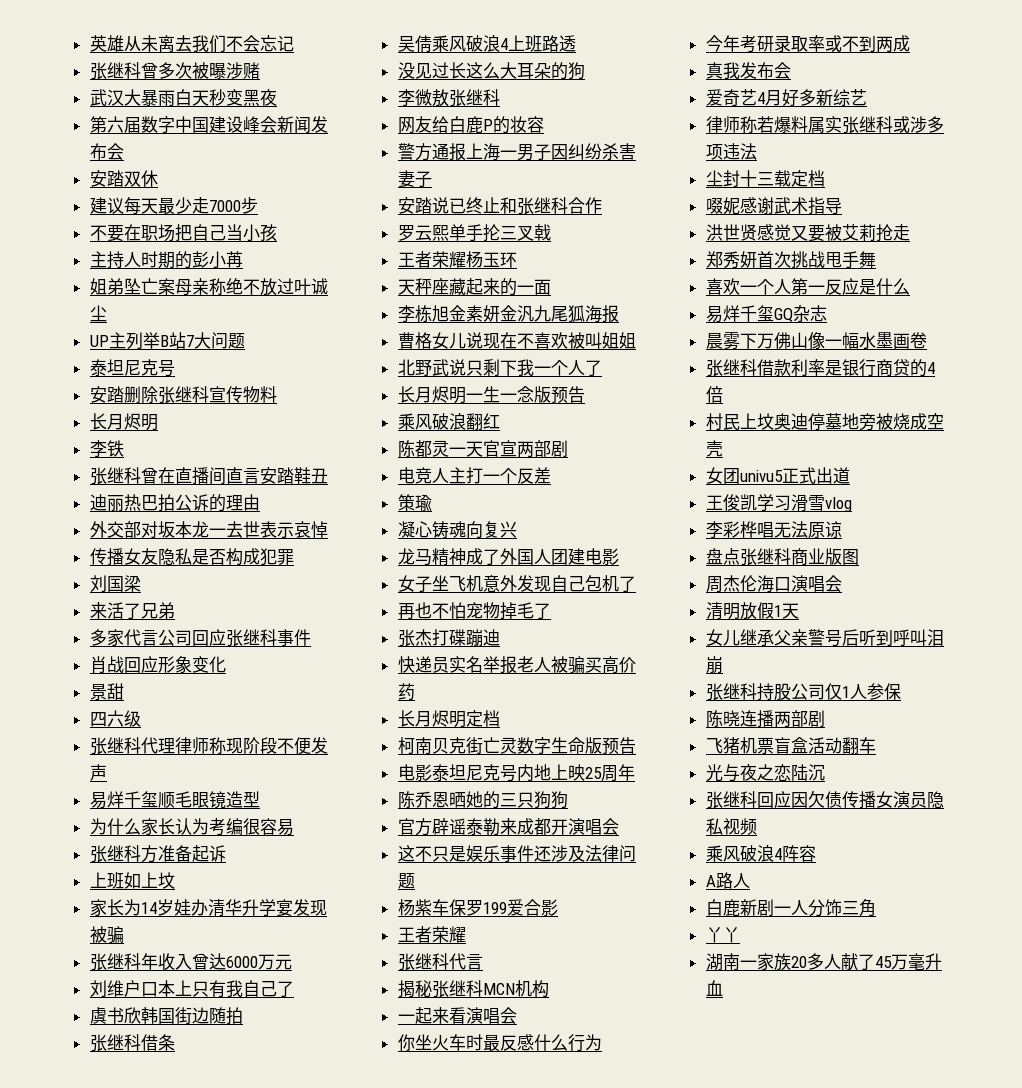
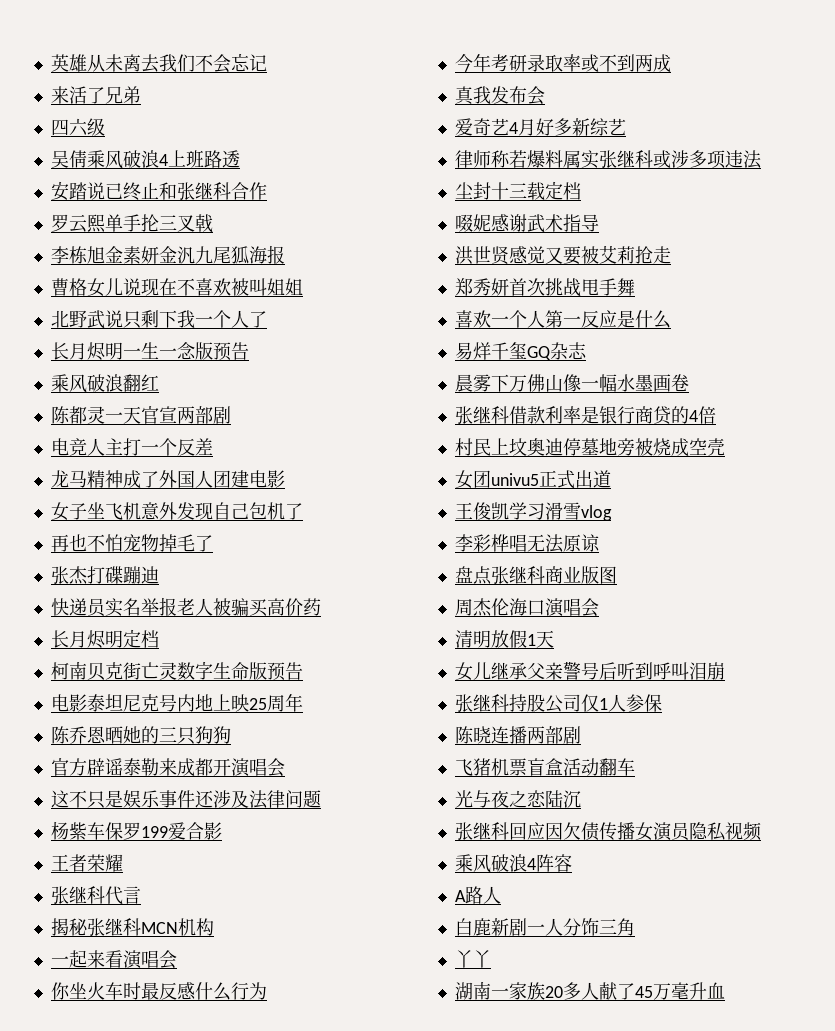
- 张继科曾多次被曝涉赌
- 武汉大暴雨白天秒变黑夜
- 第六届数字中国建设峰会新闻发布会
- 安踏双休
- 建议每天最少走7000步
- 不要在职场把自己当小孩
- 主持人时期的彭小苒
- 姐弟坠亡案母亲称绝不放过叶诚尘
- UP主列举B站7大问题
- 泰坦尼克号
- 安踏删除张继科宣传物料
- 长月烬明
- 李铁
- 张继科曾在直播间直言安踏鞋丑
- 迪丽热巴拍公诉的理由
- 外交部对坂本龙一去世表示哀悼
- 传播女友隐私是否构成犯罪
- 刘国梁
  来活了兄弟
- 多家代言公司回应张继科事件
- 肖战回应形象变化
- 景甜
  四六级
- 张继科代理律师称现阶段不便发声
- 易烊千玺顺毛眼镜造型
- 为什么家长认为考编很容易
- 张继科方准备起诉
- 上班如上坟
- 家长为14岁娃办清华升学宴发现被骗
- 张继科年收入曾达6000万元
- 刘维户口本上只有我自己了
- 虞书欣韩国街边随拍
- 张继科借条
- 没见过长这么大耳朵的狗
- 李微敖张继科
- 网友给白鹿P的妆容
- 警方通报上海一男子因纠纷杀害妻子
- 王者荣耀杨玉环
- 天秤座藏起来的一面
- 策瑜
- 凝心铸魂向复兴

